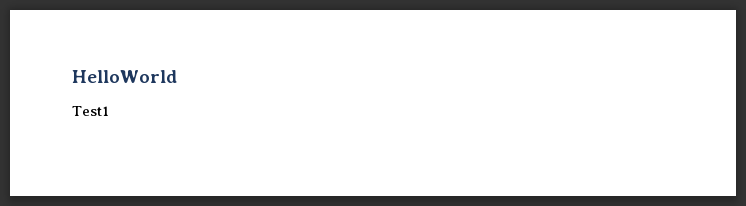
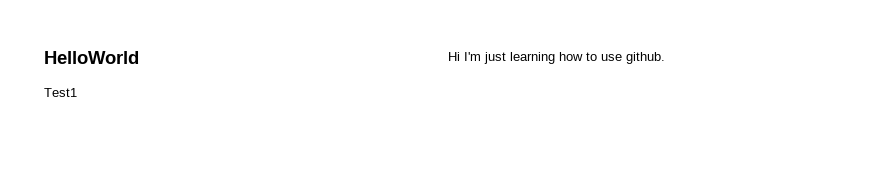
+ Hi I'm just learning how to use github.

